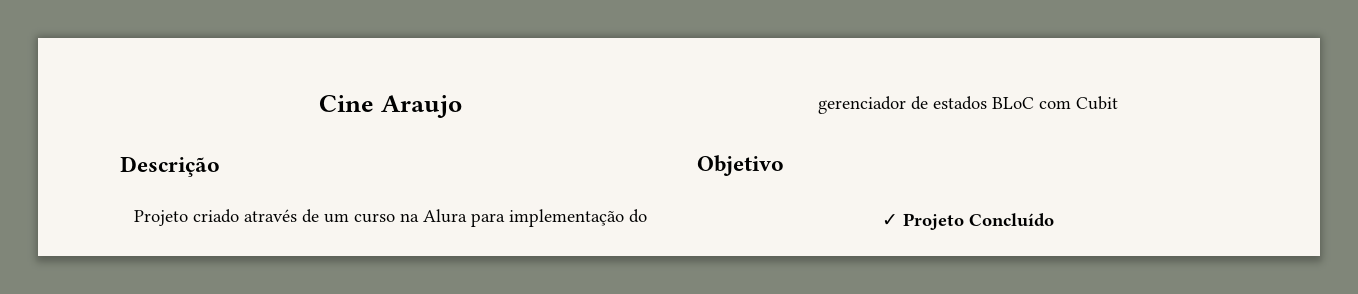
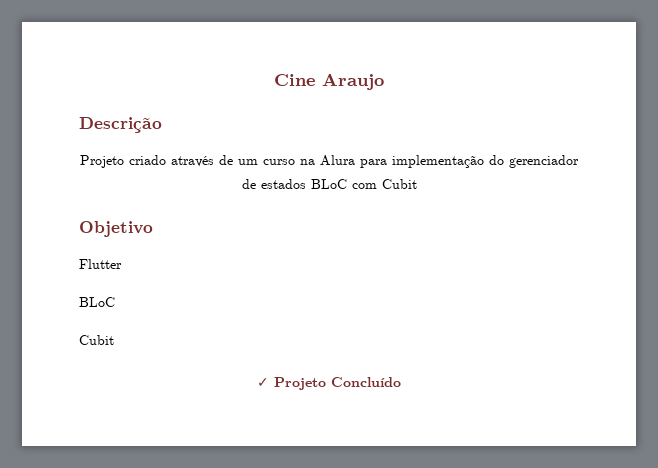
+ Flutter
+ BLoC
+ Cubit

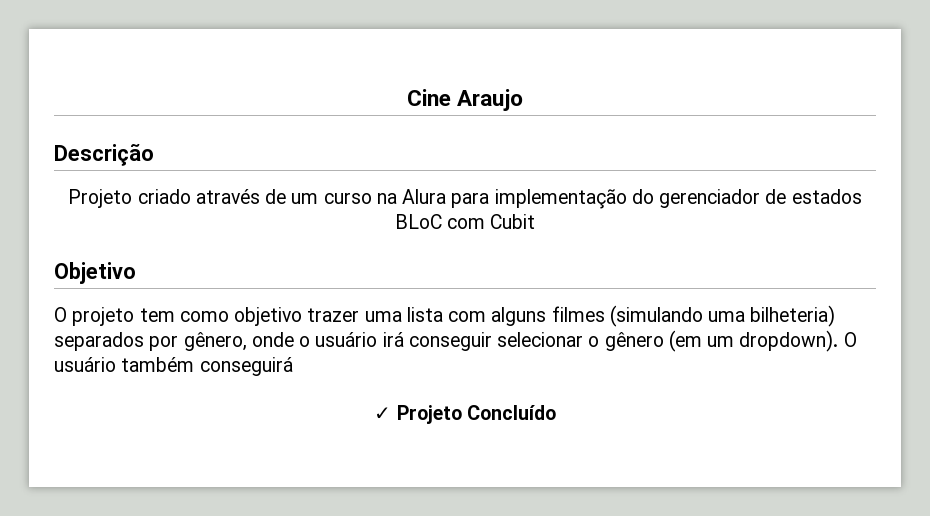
- Flutter
- BLoC
- Cubit
+ O projeto tem como objetivo trazer uma lista com alguns filmes (simulando uma bilheteria) separados por gênero, onde o usuário irá conseguir selecionar o gênero (em um dropdown). O usuário também conseguirá

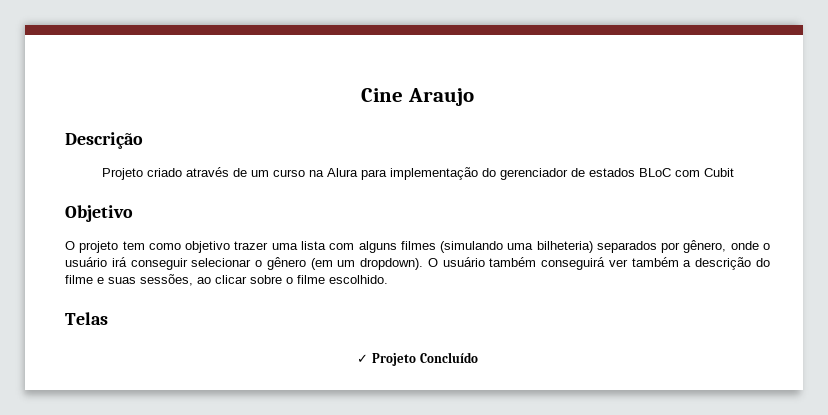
- O usuário também conseguirá
+ O usuário também conseguirá ver também a descrição do filme e suas sessões, ao clicar sobre o filme escolhido.
+ Telas

